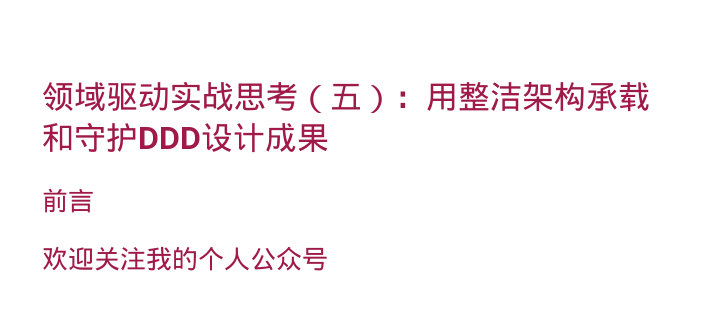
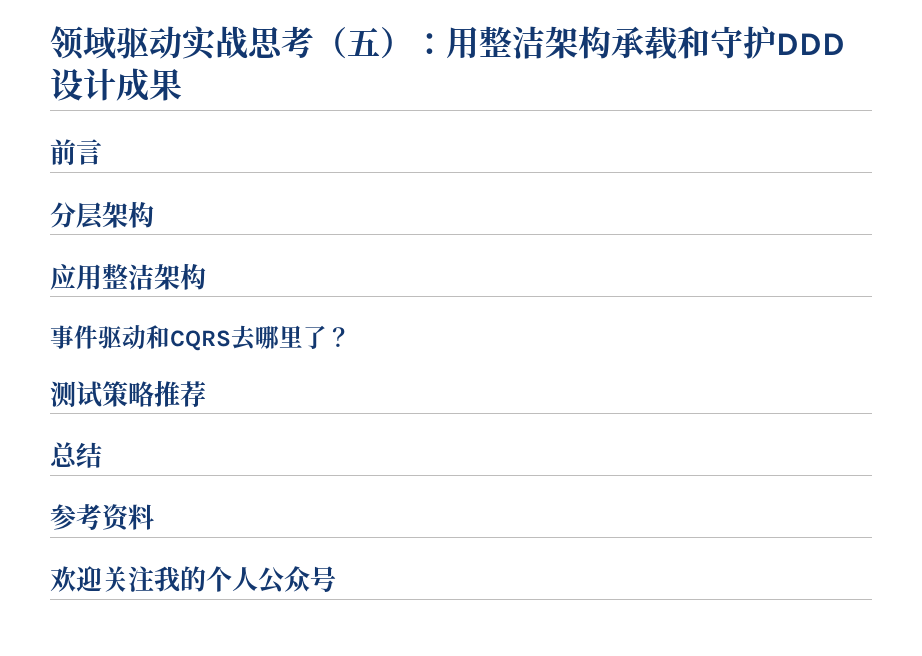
+ 分层架构
+ 应用整洁架构
+ 事件驱动和CQRS去哪里了？
+ 测试策略推荐
+ 总结
+ 参考资料

